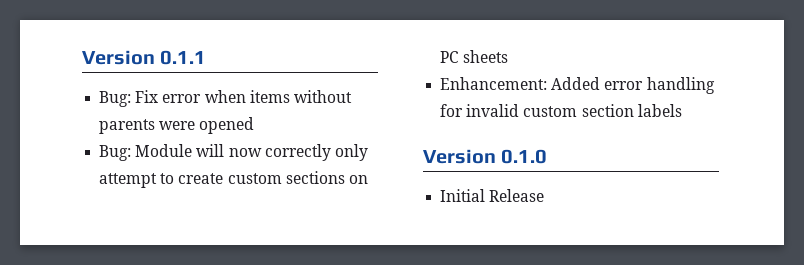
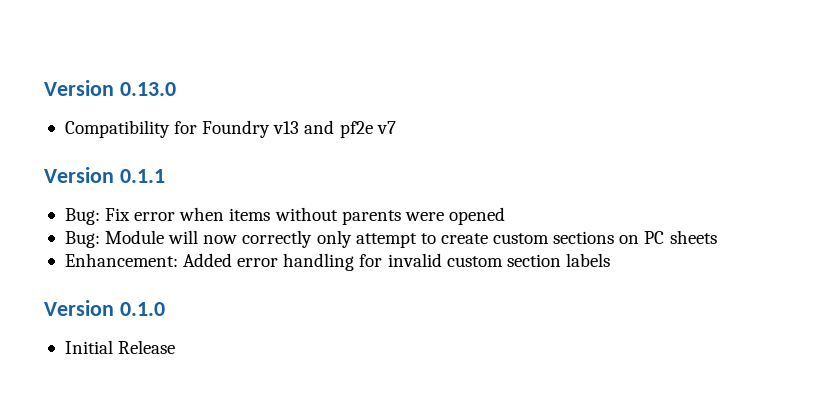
+ Version 0.13.0
+ Compatibility for Foundry v13 and pf2e v7

